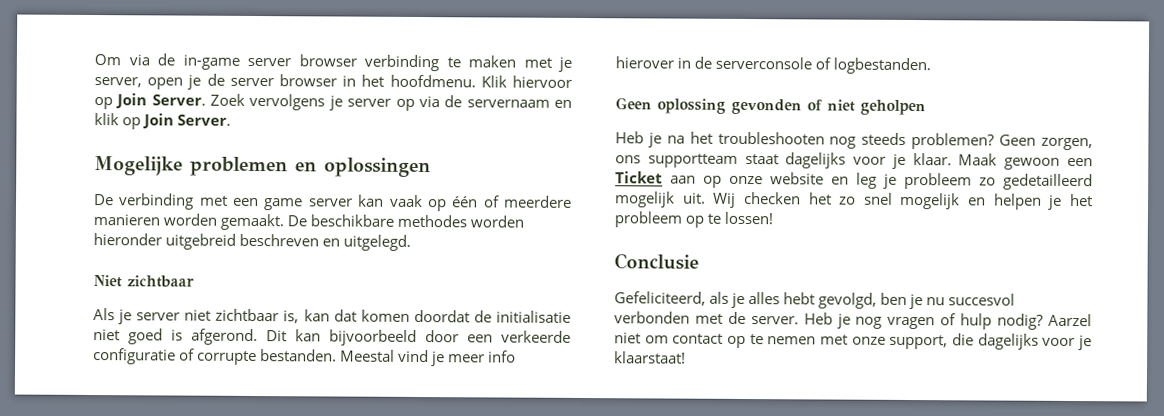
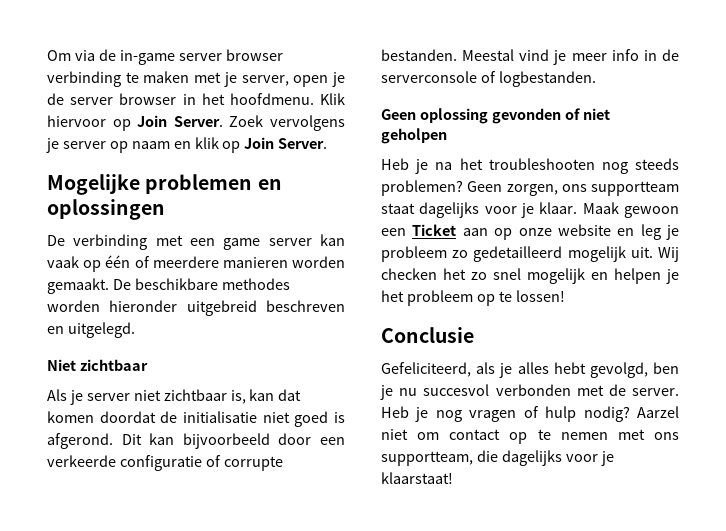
- Zoek vervolgens je server op via de servernaam en klik op Join Server.
+ Zoek vervolgens je server op naam en klik op Join Server.
- Meestal vind je meer info hierover in de serverconsole of logbestanden.
+ Meestal vind je meer info in de serverconsole of logbestanden.
- Aarzel niet om contact op te nemen met onze support, die dagelijks voor je klaarstaat!
+ Aarzel niet om contact op te nemen met ons supportteam, die dagelijks voor je klaarstaat!

